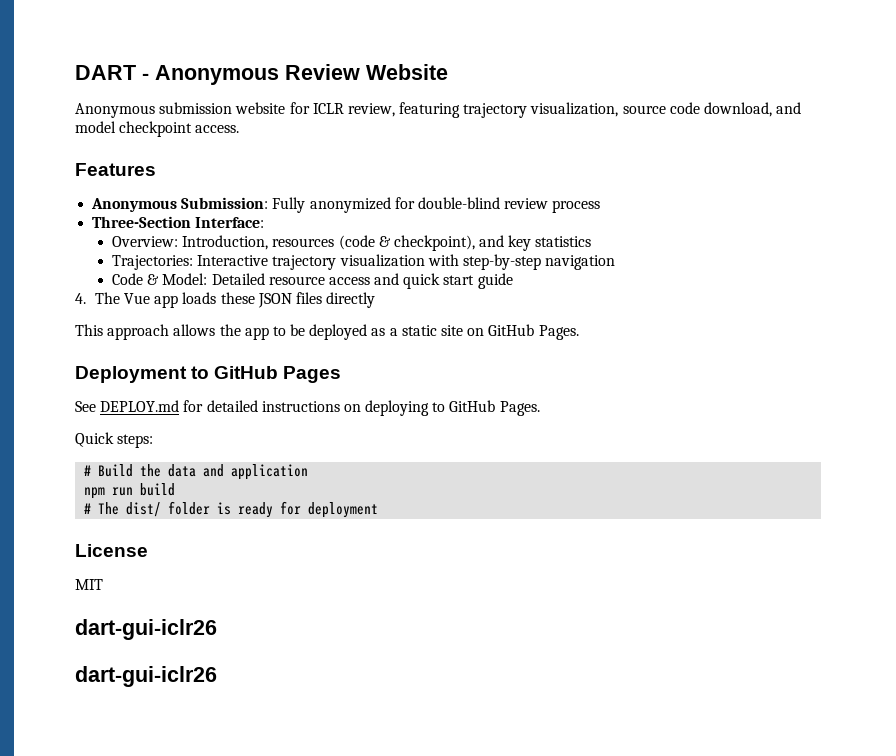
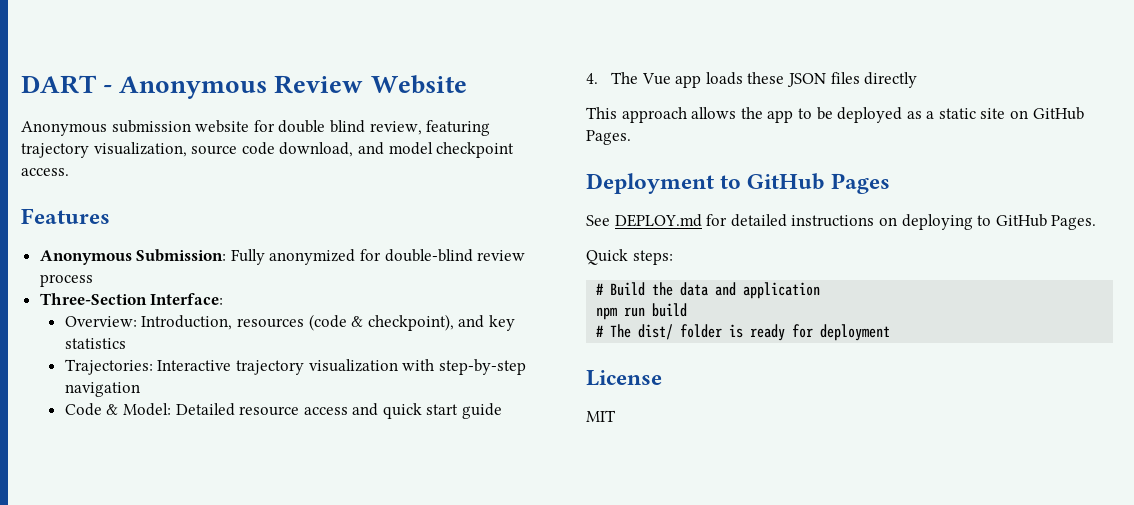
- Anonymous submission website for ICLR review, featuring trajectory visualization, source code download, and model checkpoint access.
+ Anonymous submission website for double blind review, featuring trajectory visualization, source code download, and model checkpoint access.
  MIT
- dart-gui-iclr26
- dart-gui-iclr26

